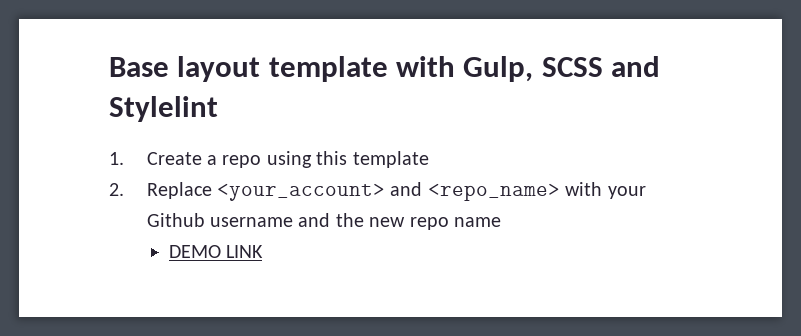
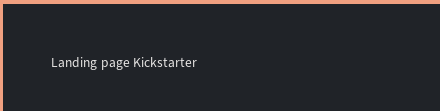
- Base layout template with Gulp, SCSS and Stylelint
- 1. Create a repo using this template
- 2. Replace <your_account> and <repo_name> with your Github username and the new repo name
- DEMO LINK
+ Landing page Kickstarter

